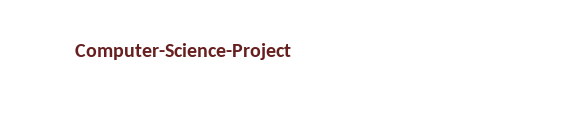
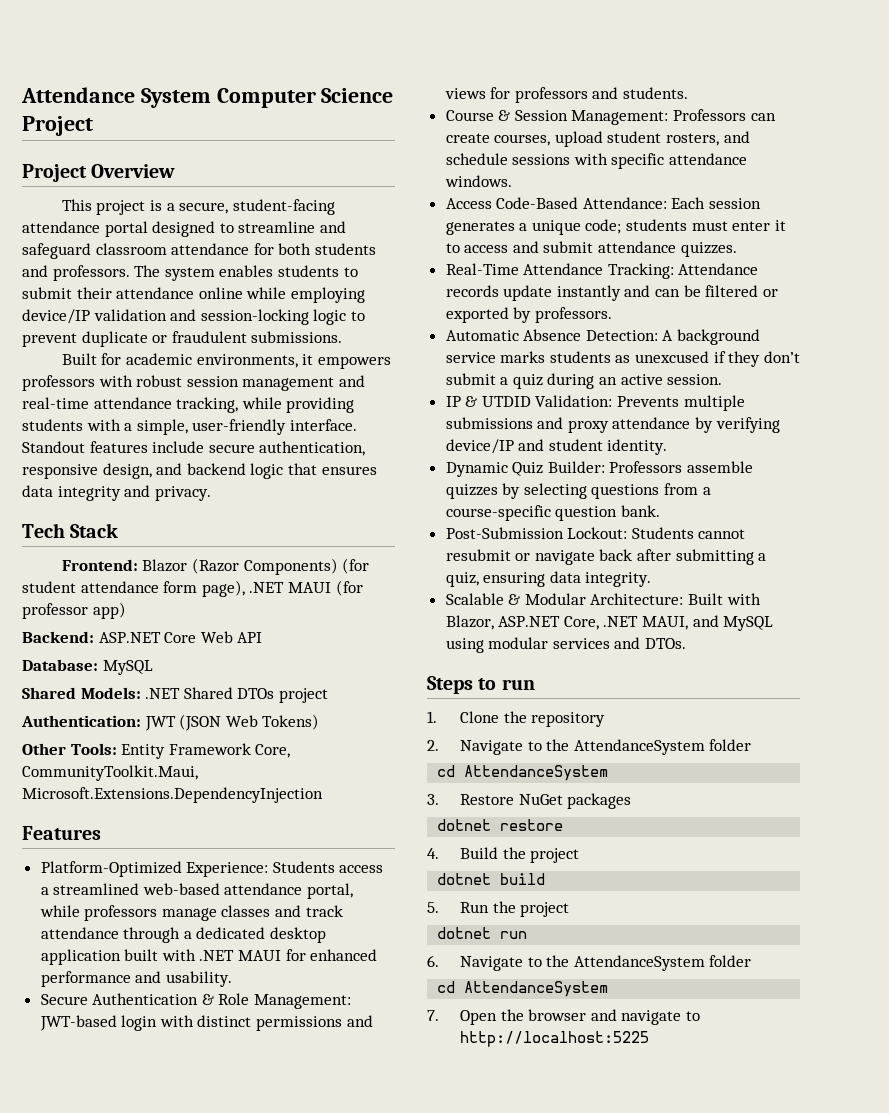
- Computer-Science-Project
+ Attendance System Computer Science Project
+ Project Overview
+ This project is a secure, student-facing attendance portal designed to streamline and safeguard classroom attendance for both students and professors. The system enables students to submit their attendance online while employing device/IP validation and session-locking logic to prevent duplicate or fraudulent submissions.
+ Built for academic environments, it empowers professors with robust session management and real-time attendance tracking, while providing students with a simple, user-friendly interface. Standout features include secure authentication, responsive design, and backend logic that ensures data integrity and privacy.
+ Tech Stack
+ Frontend: Blazor (Razor Components) (for student attendance form page), .NET MAUI (for professor app)
+ Backend: ASP.NET Core Web API
+ Database: MySQL
+ Shared Models: .NET Shared DTOs project
+ Authentication: JWT (JSON Web Tokens)
+ Other Tools: Entity Framework Core, CommunityToolkit.Maui, Microsoft.Extensions.DependencyInjection
+ Features
+ Platform-Optimized Experience: Students access a streamlined web-based attendance portal, while professors manage classes and track attendance through a dedicated desktop application built with .NET MAUI for enhanced performance and usability.
+ Secure Authentication & Role Management: JWT-based login with distinct permissions and views for professors and students.
+ Course & Session Management: Professors can create courses, upload student rosters, and schedule sessions with specific attendance windows.
+ Access Code-Based Attendance: Each session generates a unique code; students must enter it to access and submit attendance quizzes.
+ Real-Time Attendance Tracking: Attendance records update instantly and can be filtered or exported by professors.
+ Automatic Absence Detection: A background service marks students as unexcused if they don’t submit a quiz during an active session.
+ IP & UTDID Validation: Prevents multiple submissions and proxy attendance by verifying device/IP and student identity.
+ Dynamic Quiz Builder: Professors assemble quizzes by selecting questions from a course-specific question bank.
+ Post-Submission Lockout: Students cannot resubmit or navigate back after submitting a quiz, ensuring data integrity.
+ Scalable & Modular Architecture: Built with Blazor, ASP.NET Core, .NET MAUI, and MySQL using modular services and DTOs.
+ Steps to run
+ 1. Clone the repository
+ 2. Navigate to the AttendanceSystem folder
+ cd AttendanceSystem
+ 3. Restore NuGet packages
+ dotnet restore
+ 4. Build the project
+ dotnet build
+ 5. Run the project
+ dotnet run
+ 6. Navigate to the AttendanceSystem folder
+ cd AttendanceSystem
+ 7. Open the browser and navigate to http://localhost:5225

